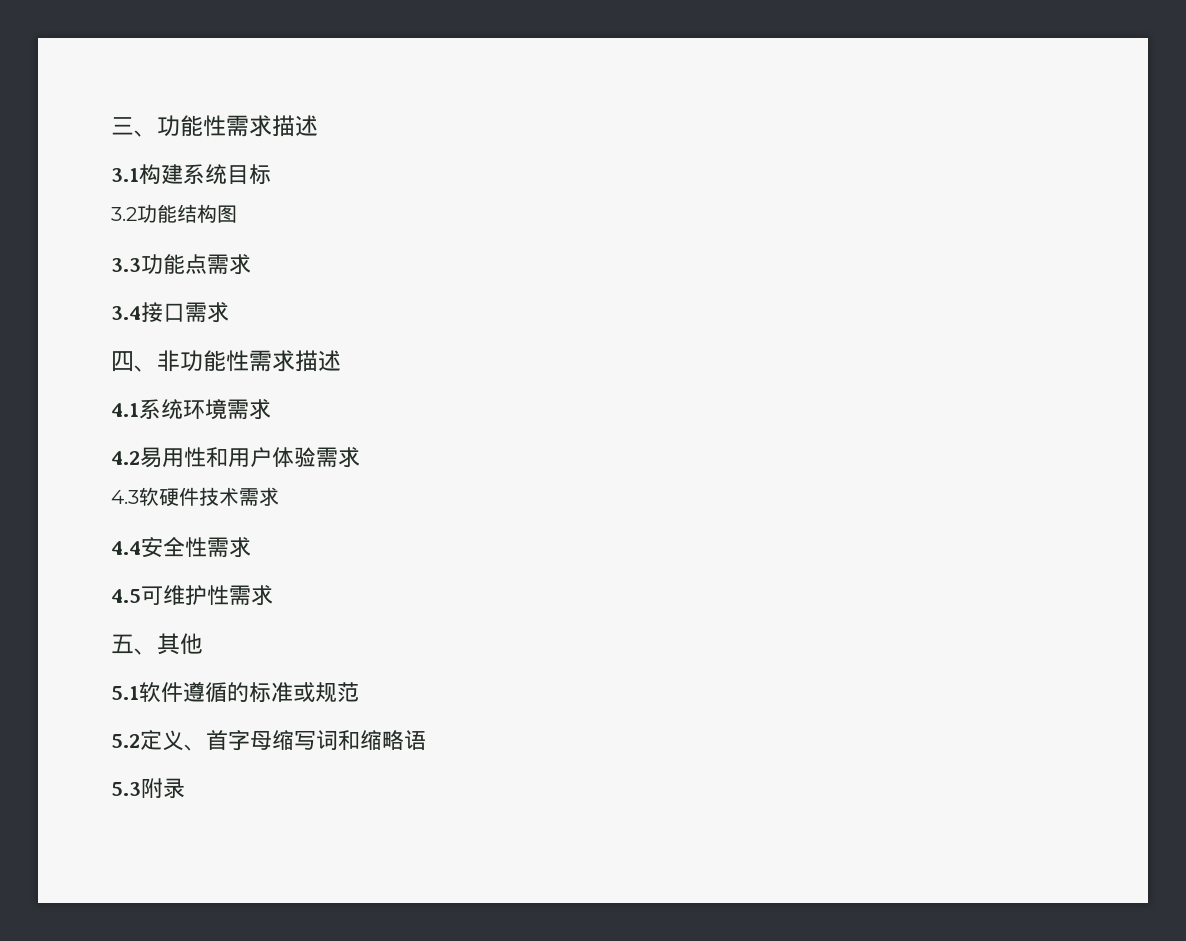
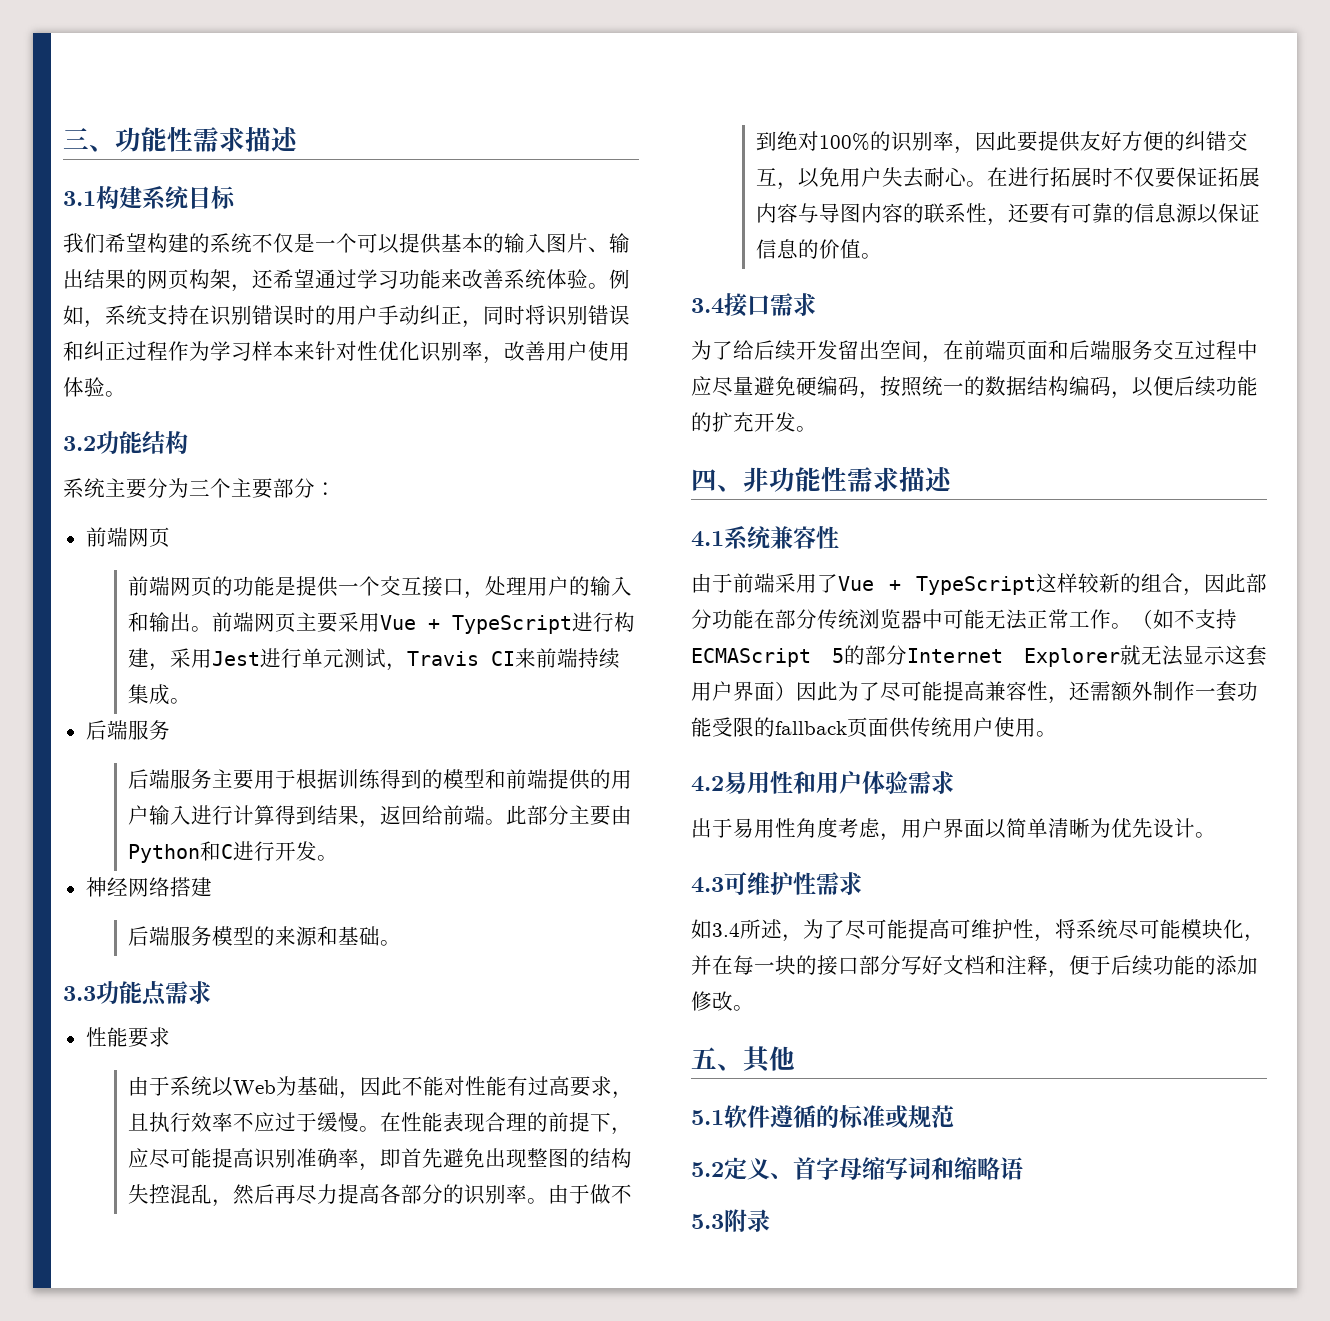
- 3.2功能结构图
+ 我们希望构建的系统不仅是一个可以提供基本的输入图片、输出结果的网页构架，还希望通过学习功能来改善系统体验。例如，系统支持在识别错误时的用户手动纠正，同时将识别错误和纠正过程作为学习样本来针对性优化识别率，改善用户使用体验。
+ 3.2功能结构
+ 系统主要分为三个主要部分：
+ 前端网页
+ 前端网页的功能是提供一个交互接口，处理用户的输入和输出。前端网页主要采用Vue + TypeScript进行构建，采用Jest进行单元测试，Travis CI来前端持续集成。
+ 后端服务
+ 后端服务主要用于根据训练得到的模型和前端提供的用户输入进行计算得到结果，返回给前端。此部分主要由Python和C进行开发。
+ 神经网络搭建
+ 后端服务模型的来源和基础。
  3.3功能点需求
+ 性能要求
+ 由于系统以Web为基础，因此不能对性能有过高要求，且执行效率不应过于缓慢。在性能表现合理的前提下，应尽可能提高识别准确率，即首先避免出现整图的结构失控混乱，然后再尽力提高各部分的识别率。由于做不到绝对100%的识别率，因此要提供友好方便的纠错交互，以免用户失去耐心。在进行拓展时不仅要保证拓展内容与导图内容的联系性，还要有可靠的信息源以保证信息的价值。
  3.4接口需求
+ 为了给后续开发留出空间，在前端页面和后端服务交互过程中应尽量避免硬编码，按照统一的数据结构编码，以便后续功能的扩充开发。
- 4.1系统环境需求
+ 4.1系统兼容性
+ 由于前端采用了Vue + TypeScript这样较新的组合，因此部分功能在部分传统浏览器中可能无法正常工作。（如不支持ECMAScript 5的部分Internet Explorer就无法显示这套用户界面）因此为了尽可能提高兼容性，还需额外制作一套功能受限的fallback页面供传统用户使用。
- 4.3软硬件技术需求
- 4.4安全性需求
- 4.5可维护性需求
+ 出于易用性角度考虑，用户界面以简单清晰为优先设计。
+ 4.3可维护性需求
+ 如3.4所述，为了尽可能提高可维护性，将系统尽可能模块化，并在每一块的接口部分写好文档和注释，便于后续功能的添加修改。

